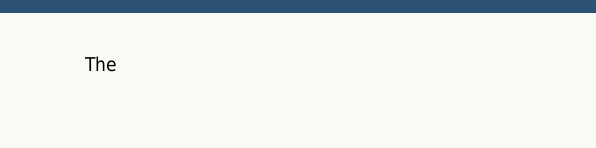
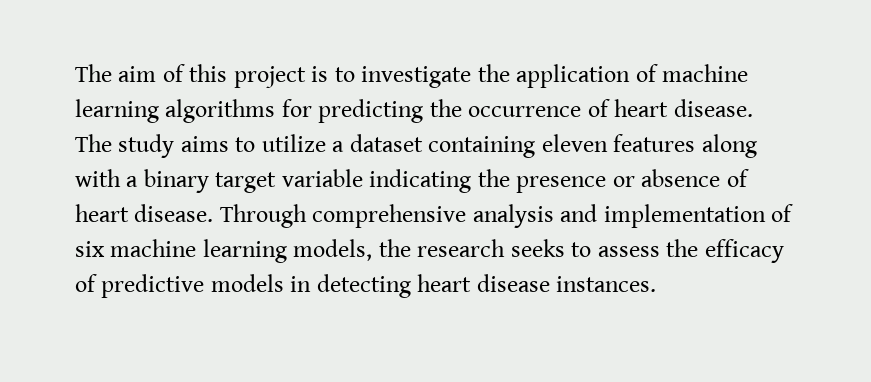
- The
+ The aim of this project is to investigate the application of machine learning algorithms for predicting the occurrence of heart disease. The study aims to utilize a dataset containing eleven features along with a binary target variable indicating the presence or absence of heart disease. Through comprehensive analysis and implementation of six machine learning models, the research seeks to assess the efficacy of predictive models in detecting heart disease instances.

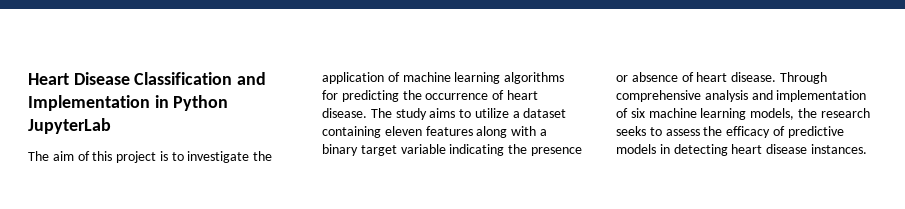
+ Heart Disease Classification and Implementation in Python JupyterLab

